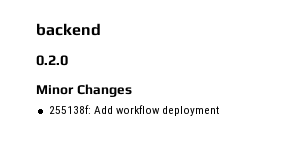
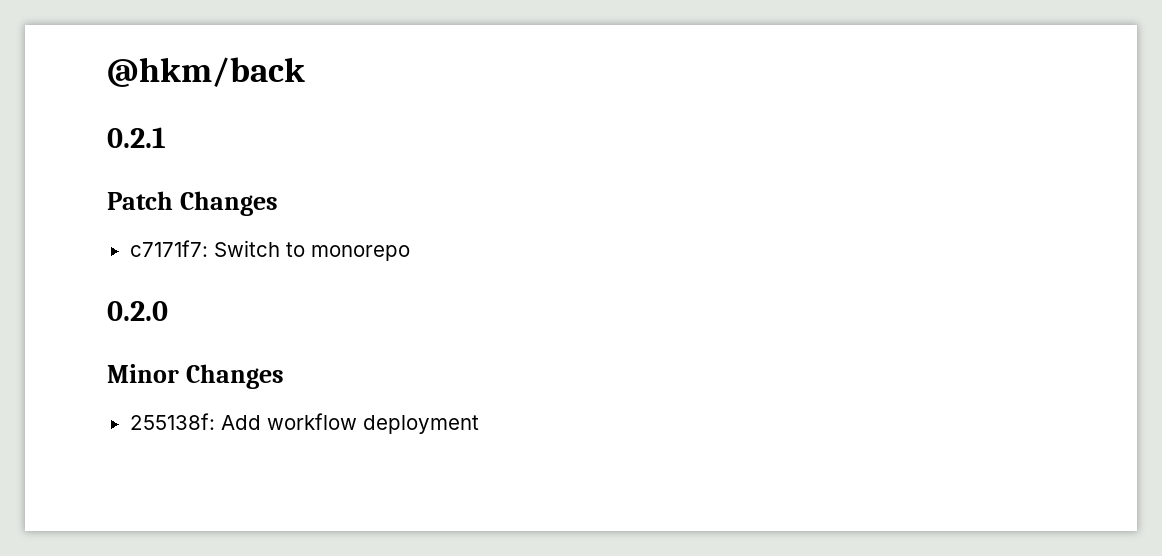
- backend
+ @hkm/back
+ 0.2.1
+ Patch Changes
+ c7171f7: Switch to monorepo

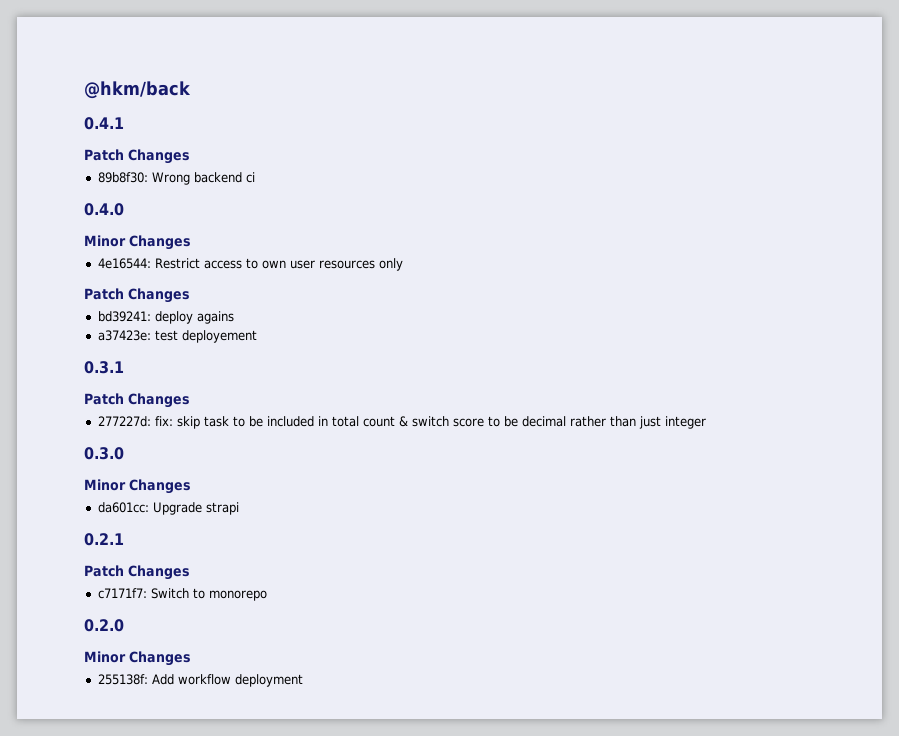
+ 0.4.1
+ Patch Changes
+ 89b8f30: Wrong backend ci
+ 0.4.0
+ Minor Changes
+ 4e16544: Restrict access to own user resources only
+ Patch Changes
+ bd39241: deploy agains
+ a37423e: test deployement
+ 0.3.1
+ Patch Changes
+ 277227d: fix: skip task to be included in total count & switch score to be decimal rather than just integer
+ 0.3.0
+ Minor Changes
+ da601cc: Upgrade strapi

